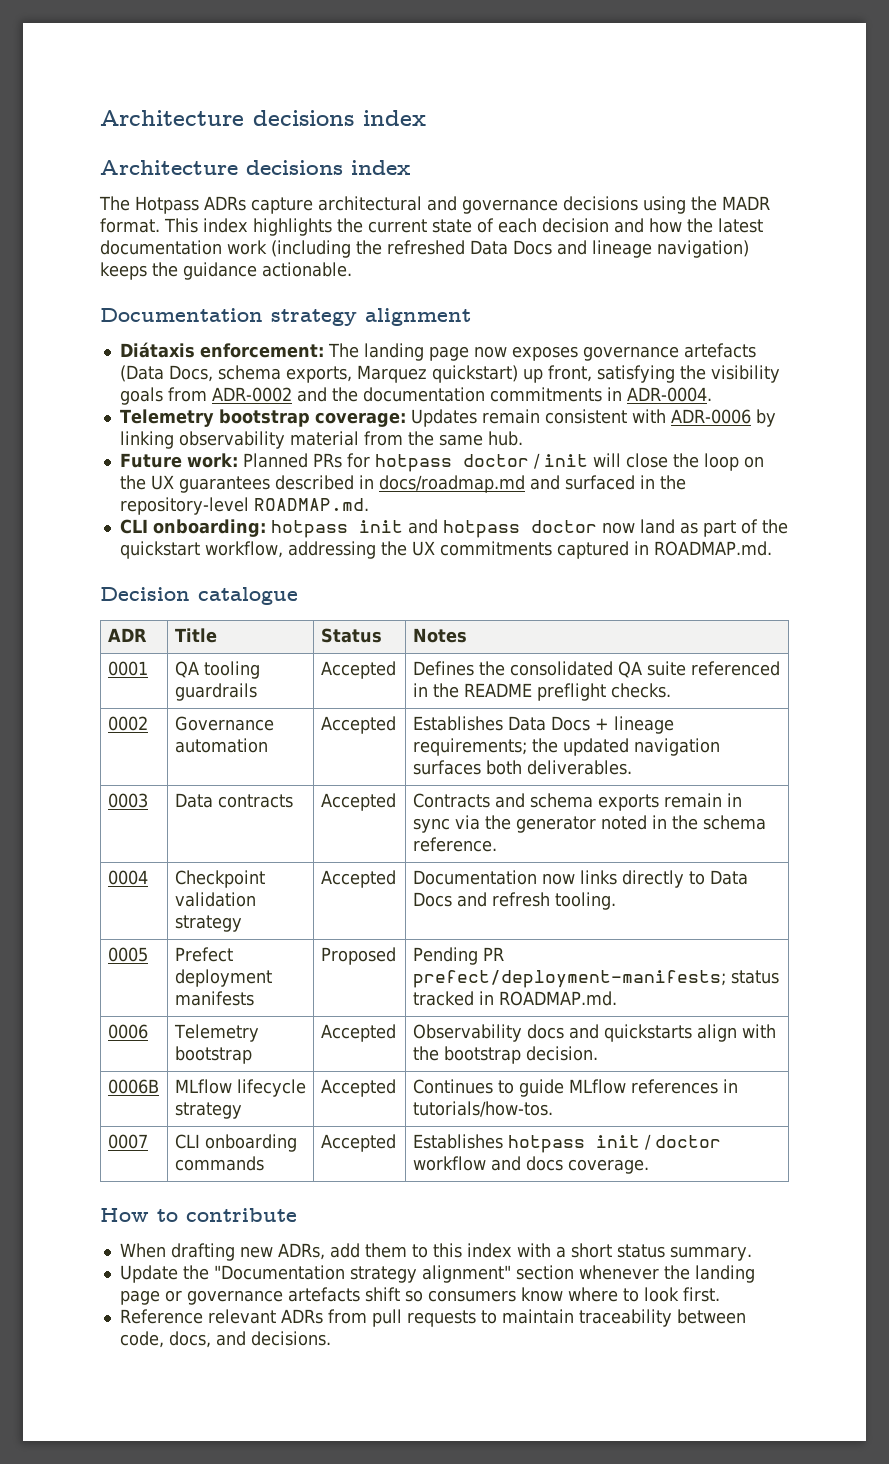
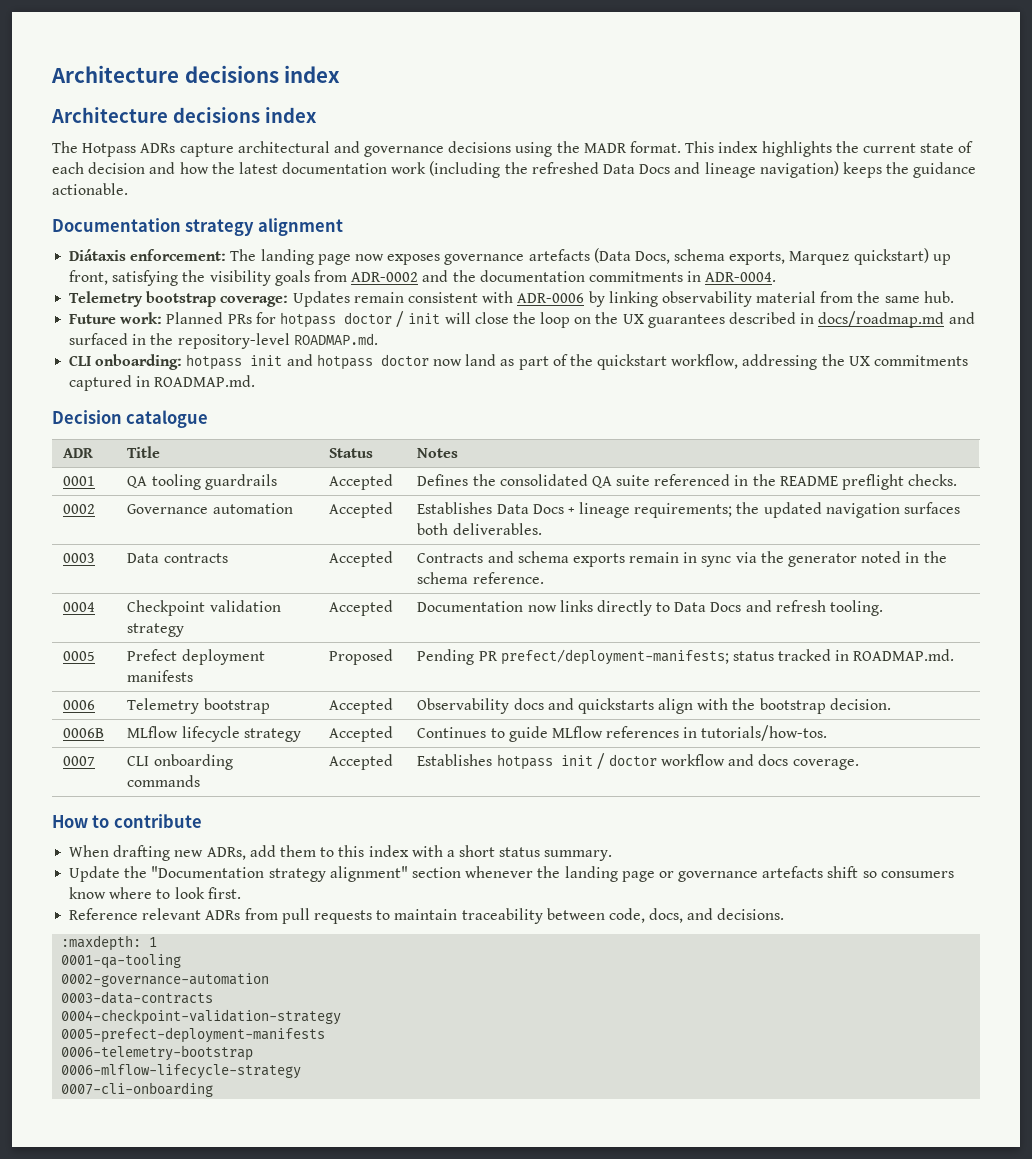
+ :maxdepth: 1
+ 0001-qa-tooling
+ 0002-governance-automation
+ 0003-data-contracts
+ 0004-checkpoint-validation-strategy
+ 0005-prefect-deployment-manifests
+ 0006-telemetry-bootstrap
+ 0006-mlflow-lifecycle-strategy
+ 0007-cli-onboarding

